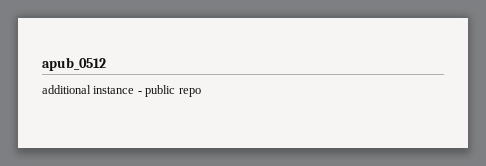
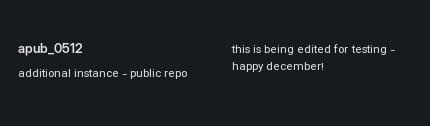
- additional instance - public repo
+ additional instance - public repo this is being edited for testing - happy december!

